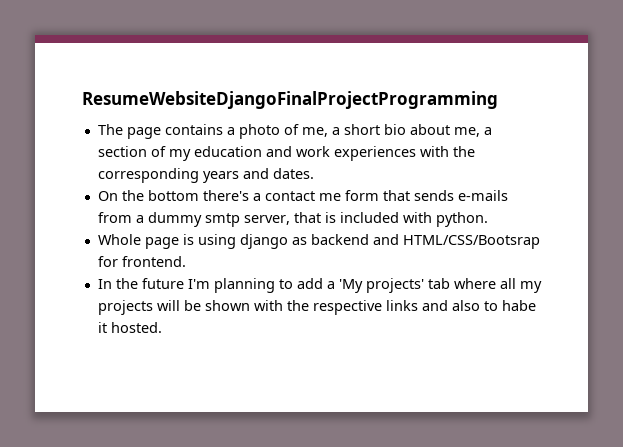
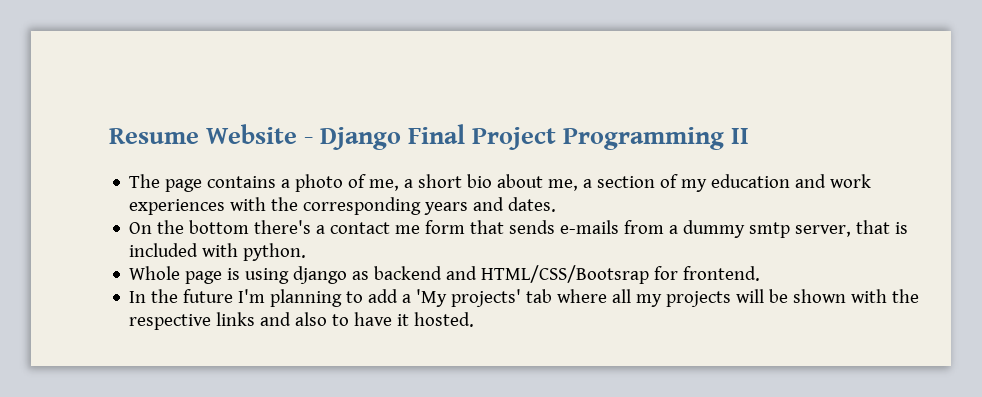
- ResumeWebsiteDjangoFinalProjectProgramming
+ Resume Website - Django Final Project Programming II
- In the future I'm planning to add a 'My projects' tab where all my projects will be shown with the respective links and also to habe it hosted.
+ In the future I'm planning to add a 'My projects' tab where all my projects will be shown with the respective links and also to have it hosted.

